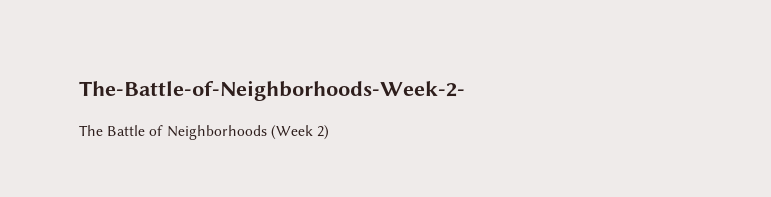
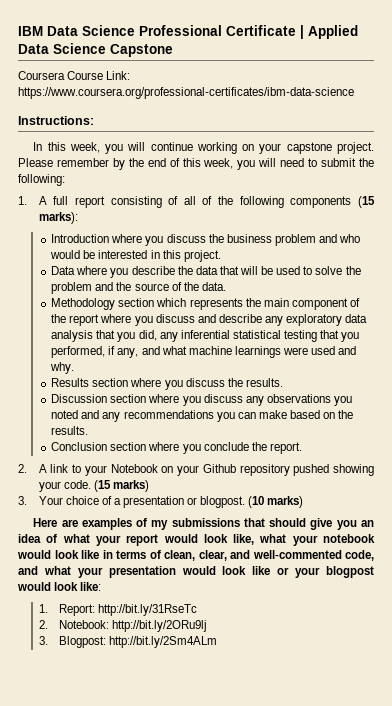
- The-Battle-of-Neighborhoods-Week-2-
- The Battle of Neighborhoods (Week 2)
+ IBM Data Science Professional Certificate | Applied Data Science Capstone
+ Coursera Course Link: https://www.coursera.org/professional-certificates/ibm-data-science
+ Instructions:
+ In this week, you will continue working on your capstone project. Please remember by the end of this week, you will need to submit the following:
+ 1. A full report consisting of all of the following components (15 marks):
+ Introduction where you discuss the business problem and who would be interested in this project.
+ Data where you describe the data that will be used to solve the problem and the source of the data.
+ Methodology section which represents the main component of the report where you discuss and describe any exploratory data analysis that you did, any inferential statistical testing that you performed, if any, and what machine learnings were used and why.
+ Results section where you discuss the results.
+ Discussion section where you discuss any observations you noted and any recommendations you can make based on the results.
+ Conclusion section where you conclude the report.
+ 2. A link to your Notebook on your Github repository pushed showing your code. (15 marks)
+ 3. Your choice of a presentation or blogpost. (10 marks)
+ Here are examples of my submissions that should give you an idea of what your report would look like, what your notebook would look like in terms of clean, clear, and well-commented code, and what your presentation would look like or your blogpost would look like:
+ 1. Report: http://bit.ly/31RseTc
+ 2. Notebook: http://bit.ly/2ORu9lj
+ 3. Blogpost: http://bit.ly/2Sm4ALm

